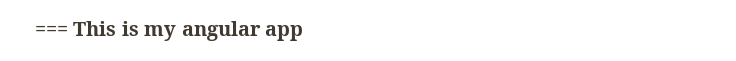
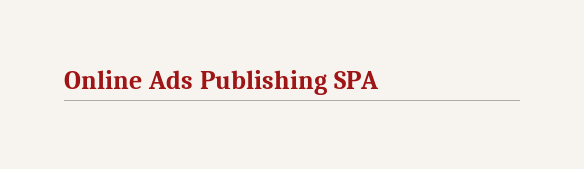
- === This is my angular app
+ Online Ads Publishing SPA

